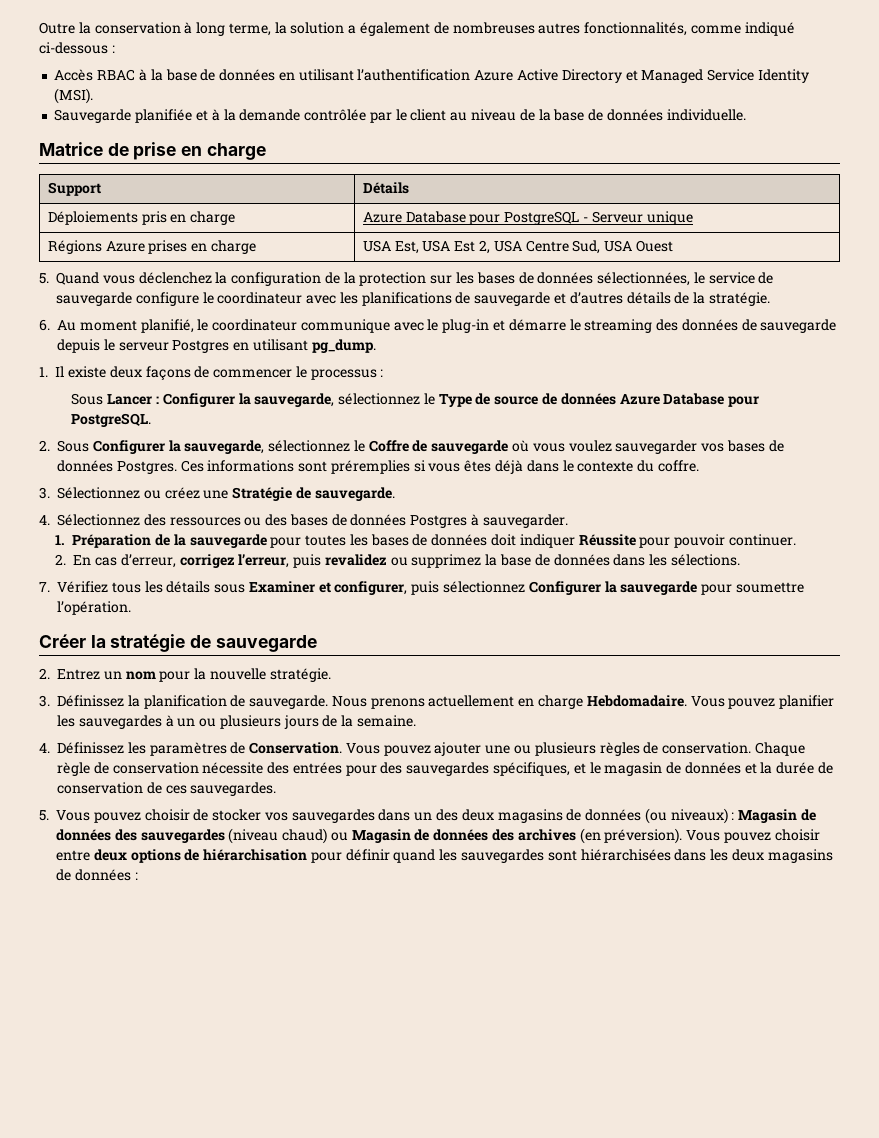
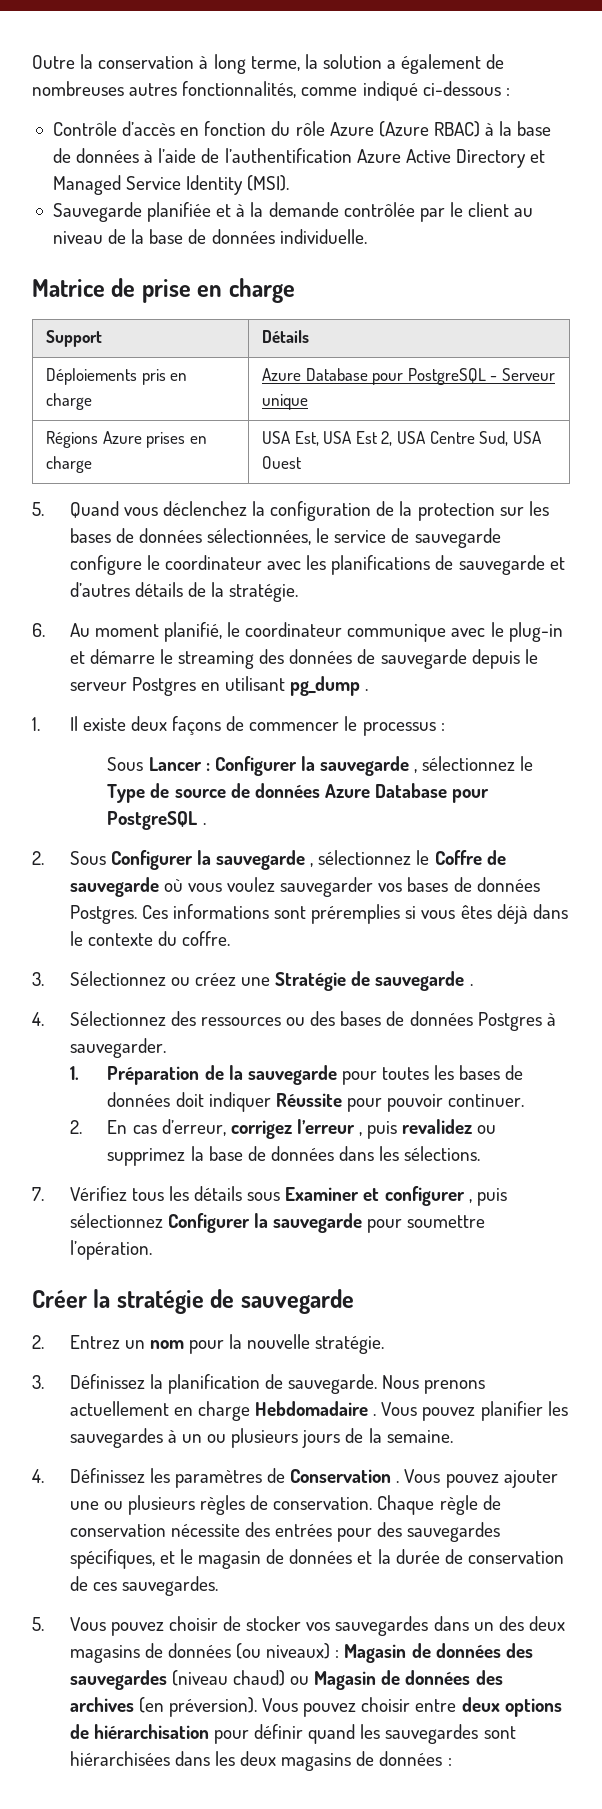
- Accès RBAC à la base de données en utilisant l’authentification Azure Active Directory et Managed Service Identity (MSI).
+ Contrôle d’accès en fonction du rôle Azure (Azure RBAC) à la base de données à l’aide de l’authentification Azure Active Directory et Managed Service Identity (MSI).
- 6. Au moment planifié, le coordinateur communique avec le plug-in et démarre le streaming des données de sauvegarde depuis le serveur Postgres en utilisant pg_dump.
+ 6. Au moment planifié, le coordinateur communique avec le plug-in et démarre le streaming des données de sauvegarde depuis le serveur Postgres en utilisant pg_dump .
- Sous Lancer : Configurer la sauvegarde, sélectionnez le Type de source de données Azure Database pour PostgreSQL.
+ Sous Lancer : Configurer la sauvegarde , sélectionnez le Type de source de données Azure Database pour PostgreSQL .
- 2. Sous Configurer la sauvegarde, sélectionnez le Coffre de sauvegarde où vous voulez sauvegarder vos bases de données Postgres.
+ 2. Sous Configurer la sauvegarde , sélectionnez le Coffre de sauvegarde où vous voulez sauvegarder vos bases de données Postgres.
- 3. Sélectionnez ou créez une Stratégie de sauvegarde.
+ 3. Sélectionnez ou créez une Stratégie de sauvegarde .
- 2. En cas d’erreur, corrigez l’erreur, puis revalidez ou supprimez la base de données dans les sélections.
+ 2. En cas d’erreur, corrigez l’erreur , puis revalidez ou supprimez la base de données dans les sélections.
- 7. Vérifiez tous les détails sous Examiner et configurer, puis sélectionnez Configurer la sauvegarde pour soumettre l’opération.
+ 7. Vérifiez tous les détails sous Examiner et configurer , puis sélectionnez Configurer la sauvegarde pour soumettre l’opération.
- Nous prenons actuellement en charge Hebdomadaire.
+ Nous prenons actuellement en charge Hebdomadaire .
- 4. Définissez les paramètres de Conservation.
+ 4. Définissez les paramètres de Conservation .

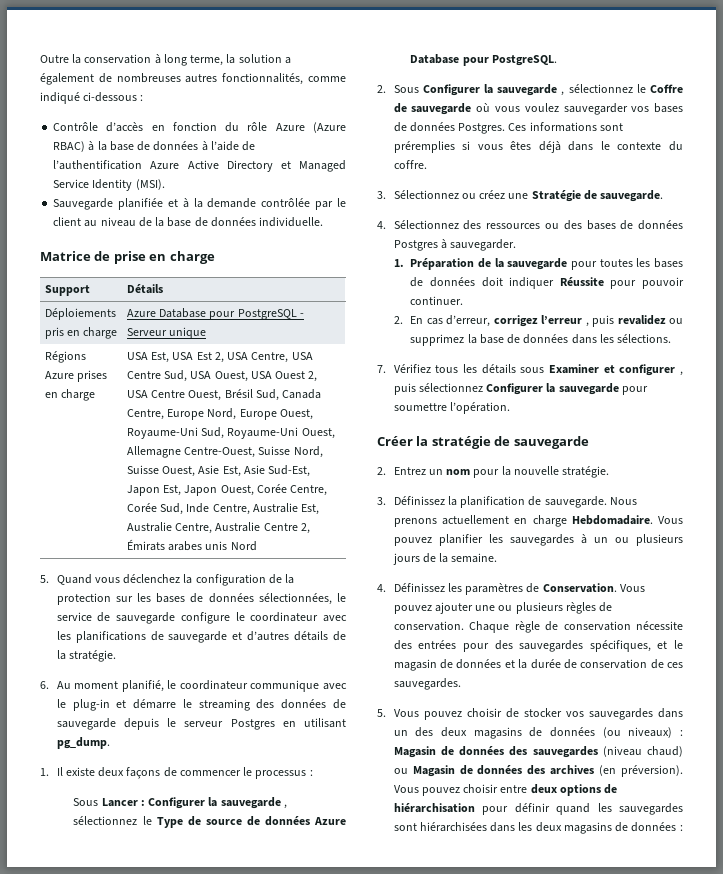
- USA Est, USA Est 2, USA Centre Sud, USA Ouest
+ USA Est, USA Est 2, USA Centre, USA Centre Sud, USA Ouest, USA Ouest 2, USA Centre Ouest, Brésil Sud, Canada Centre, Europe Nord, Europe Ouest, Royaume-Uni Sud, Royaume-Uni Ouest, Allemagne Centre-Ouest, Suisse Nord, Suisse Ouest, Asie Est, Asie Sud-Est, Japon Est, Japon Ouest, Corée Centre, Corée Sud, Inde Centre, Australie Est, Australie Centre, Australie Centre 2, Émirats arabes unis Nord
- 6. Au moment planifié, le coordinateur communique avec le plug-in et démarre le streaming des données de sauvegarde depuis le serveur Postgres en utilisant pg_dump .
+ 6. Au moment planifié, le coordinateur communique avec le plug-in et démarre le streaming des données de sauvegarde depuis le serveur Postgres en utilisant pg_dump.
- Sous Lancer : Configurer la sauvegarde , sélectionnez le Type de source de données Azure Database pour PostgreSQL .
+ Sous Lancer : Configurer la sauvegarde , sélectionnez le Type de source de données Azure Database pour PostgreSQL.
- 3. Sélectionnez ou créez une Stratégie de sauvegarde .
+ 3. Sélectionnez ou créez une Stratégie de sauvegarde.
- Nous prenons actuellement en charge Hebdomadaire .
+ Nous prenons actuellement en charge Hebdomadaire.
- 4. Définissez les paramètres de Conservation .
+ 4. Définissez les paramètres de Conservation.

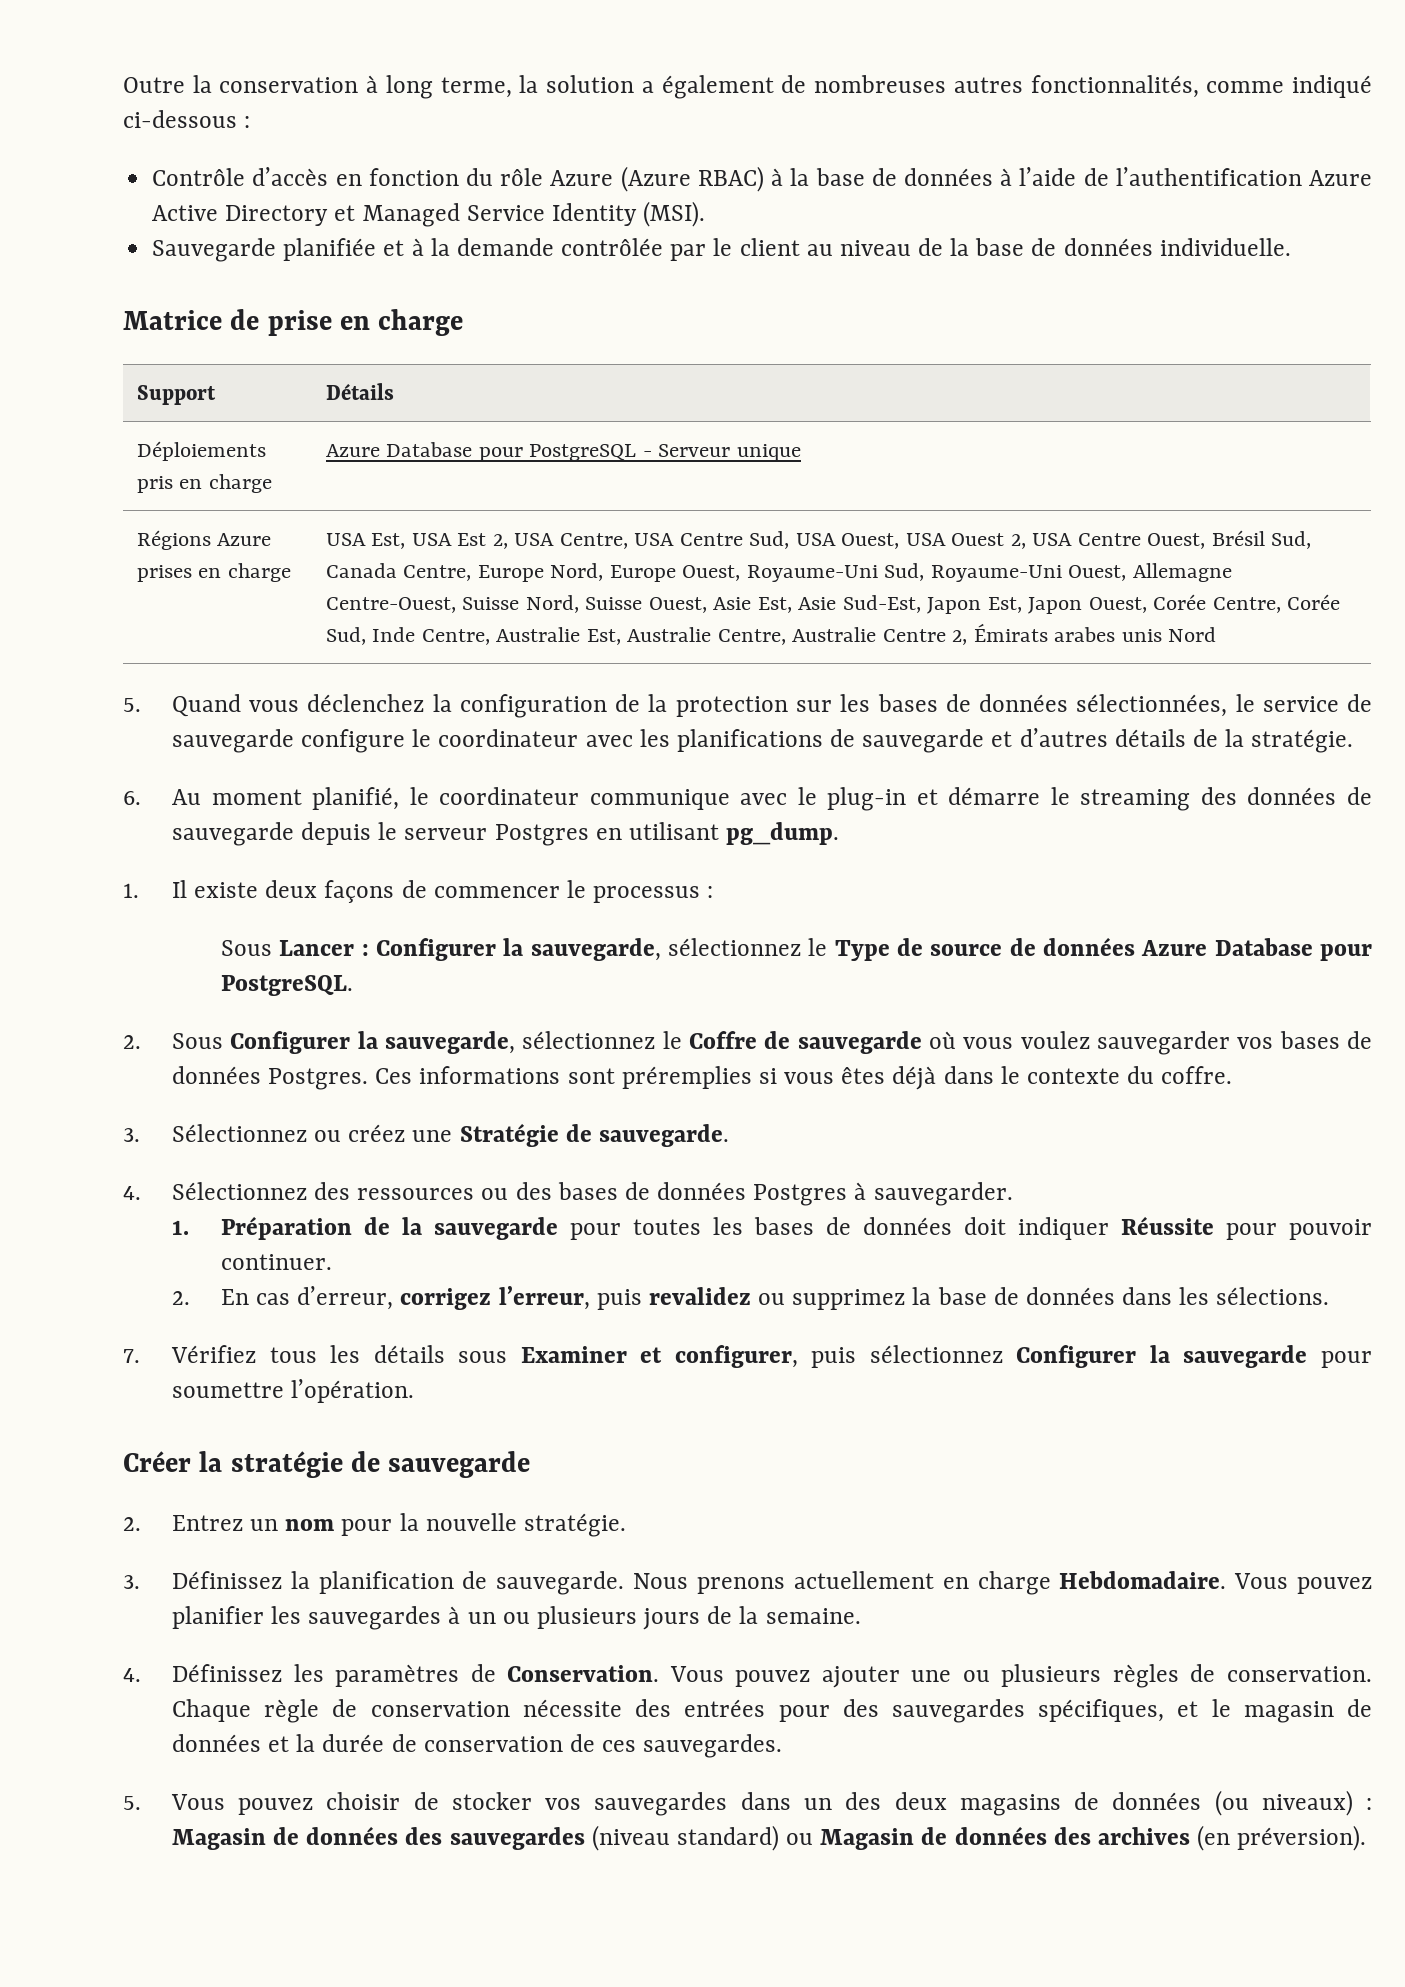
- Sous Lancer : Configurer la sauvegarde , sélectionnez le Type de source de données Azure Database pour PostgreSQL.
+ Sous Lancer : Configurer la sauvegarde, sélectionnez le Type de source de données Azure Database pour PostgreSQL.
- 2. Sous Configurer la sauvegarde , sélectionnez le Coffre de sauvegarde où vous voulez sauvegarder vos bases de données Postgres.
+ 2. Sous Configurer la sauvegarde, sélectionnez le Coffre de sauvegarde où vous voulez sauvegarder vos bases de données Postgres.
- 2. En cas d’erreur, corrigez l’erreur , puis revalidez ou supprimez la base de données dans les sélections.
+ 2. En cas d’erreur, corrigez l’erreur, puis revalidez ou supprimez la base de données dans les sélections.
- 7. Vérifiez tous les détails sous Examiner et configurer , puis sélectionnez Configurer la sauvegarde pour soumettre l’opération.
+ 7. Vérifiez tous les détails sous Examiner et configurer, puis sélectionnez Configurer la sauvegarde pour soumettre l’opération.
- 5. Vous pouvez choisir de stocker vos sauvegardes dans un des deux magasins de données (ou niveaux) : Magasin de données des sauvegardes (niveau chaud) ou Magasin de données des archives (en préversion). Vous pouvez choisir entre deux options de hiérarchisation pour définir quand les sauvegardes sont hiérarchisées dans les deux magasins de données :
+ 5. Vous pouvez choisir de stocker vos sauvegardes dans un des deux magasins de données (ou niveaux) : Magasin de données des sauvegardes (niveau standard) ou Magasin de données des archives (en préversion).

